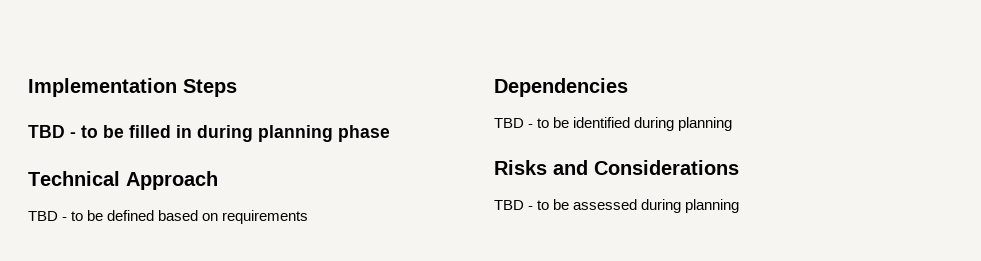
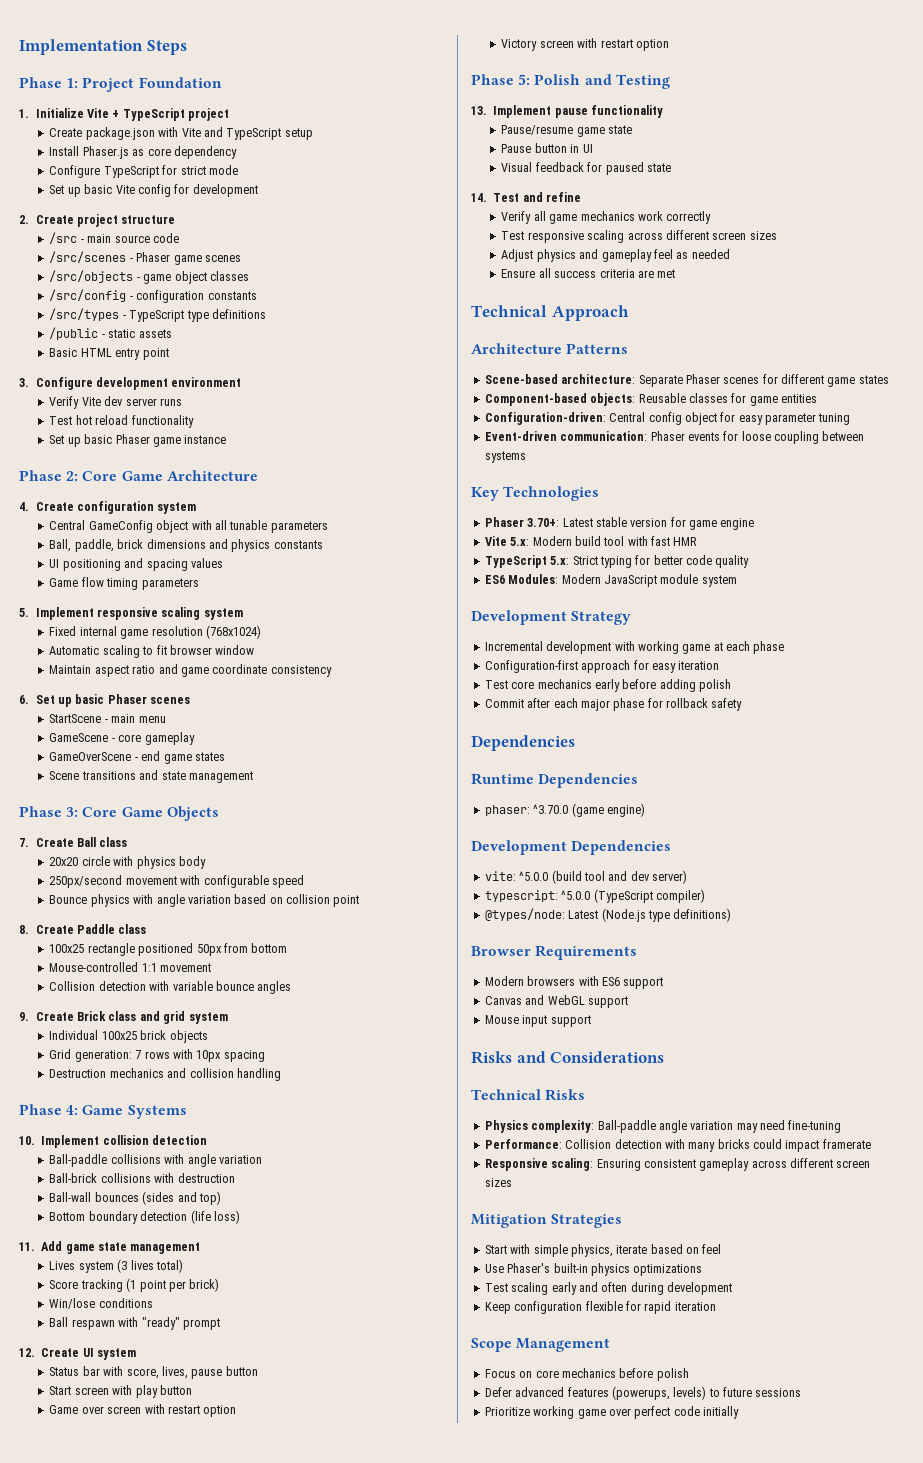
- TBD - to be filled in during planning phase
+ Phase 1: Project Foundation
+ 1. Initialize Vite + TypeScript project
+ Create package.json with Vite and TypeScript setup
+ Install Phaser.js as core dependency
+ Configure TypeScript for strict mode
+ Set up basic Vite config for development
+ 2. Create project structure
+ /src - main source code
+ /src/scenes - Phaser game scenes
+ /src/objects - game object classes
+ /src/config - configuration constants
+ /src/types - TypeScript type definitions
+ /public - static assets
+ Basic HTML entry point
+ 3. Configure development environment
+ Verify Vite dev server runs
+ Test hot reload functionality
+ Set up basic Phaser game instance
+ Phase 2: Core Game Architecture
+ 4. Create configuration system
+ Central GameConfig object with all tunable parameters
+ Ball, paddle, brick dimensions and physics constants
+ UI positioning and spacing values
+ Game flow timing parameters
+ 5. Implement responsive scaling system
+ Fixed internal game resolution (768x1024)
+ Automatic scaling to fit browser window
+ Maintain aspect ratio and game coordinate consistency
+ 6. Set up basic Phaser scenes
+ StartScene - main menu
+ GameScene - core gameplay
+ GameOverScene - end game states
+ Scene transitions and state management
+ Phase 3: Core Game Objects
+ 7. Create Ball class
+ 20x20 circle with physics body
+ 250px/second movement with configurable speed
+ Bounce physics with angle variation based on collision point
+ 8. Create Paddle class
+ 100x25 rectangle positioned 50px from bottom
+ Mouse-controlled 1:1 movement
+ Collision detection with variable bounce angles
+ 9. Create Brick class and grid system
+ Individual 100x25 brick objects
+ Grid generation: 7 rows with 10px spacing
+ Destruction mechanics and collision handling
+ Phase 4: Game Systems
+ 10. Implement collision detection
+ Ball-paddle collisions with angle variation
+ Ball-brick collisions with destruction
+ Ball-wall bounces (sides and top)
+ Bottom boundary detection (life loss)
+ 11. Add game state management
+ Lives system (3 lives total)
+ Score tracking (1 point per brick)
+ Win/lose conditions
+ Ball respawn with "ready" prompt
+ 12. Create UI system
+ Status bar with score, lives, pause button
+ Start screen with play button
+ Game over screen with restart option
+ Victory screen with restart option
+ Phase 5: Polish and Testing
+ 13. Implement pause functionality
+ Pause/resume game state
+ Pause button in UI
+ Visual feedback for paused state
+ 14. Test and refine
+ Verify all game mechanics work correctly
+ Test responsive scaling across different screen sizes
+ Adjust physics and gameplay feel as needed
+ Ensure all success criteria are met
  Technical Approach
- TBD - to be defined based on requirements
+ Architecture Patterns
+ Scene-based architecture: Separate Phaser scenes for different game states
+ Component-based objects: Reusable classes for game entities
+ Configuration-driven: Central config object for easy parameter tuning
+ Event-driven communication: Phaser events for loose coupling between systems
+ Key Technologies
+ Phaser 3.70+: Latest stable version for game engine
+ Vite 5.x: Modern build tool with fast HMR
+ TypeScript 5.x: Strict typing for better code quality
+ ES6 Modules: Modern JavaScript module system
+ Development Strategy
+ Incremental development with working game at each phase
+ Configuration-first approach for easy iteration
+ Test core mechanics early before adding polish
+ Commit after each major phase for rollback safety
  Dependencies
- TBD - to be identified during planning
+ Runtime Dependencies
+ phaser: ^3.70.0 (game engine)
+ Development Dependencies
+ vite: ^5.0.0 (build tool and dev server)
+ typescript: ^5.0.0 (TypeScript compiler)
+ @types/node: Latest (Node.js type definitions)
+ Browser Requirements
+ Modern browsers with ES6 support
+ Canvas and WebGL support
+ Mouse input support
  Risks and Considerations
- TBD - to be assessed during planning
+ Technical Risks
+ Physics complexity: Ball-paddle angle variation may need fine-tuning
+ Performance: Collision detection with many bricks could impact framerate
+ Responsive scaling: Ensuring consistent gameplay across different screen sizes
+ Mitigation Strategies
+ Start with simple physics, iterate based on feel
+ Use Phaser's built-in physics optimizations
+ Test scaling early and often during development
+ Keep configuration flexible for rapid iteration
+ Scope Management
+ Focus on core mechanics before polish
+ Defer advanced features (powerups, levels) to future sessions
+ Prioritize working game over perfect code initially

